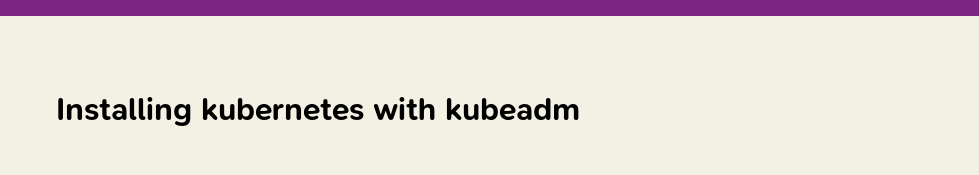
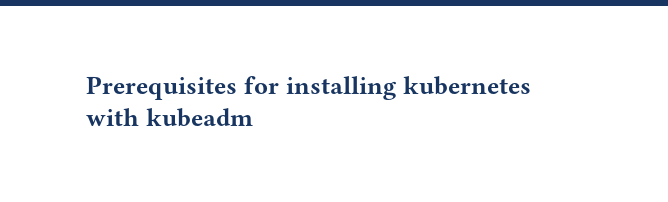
- Installing kubernetes with kubeadm
+ Prerequisites for installing kubernetes with kubeadm

